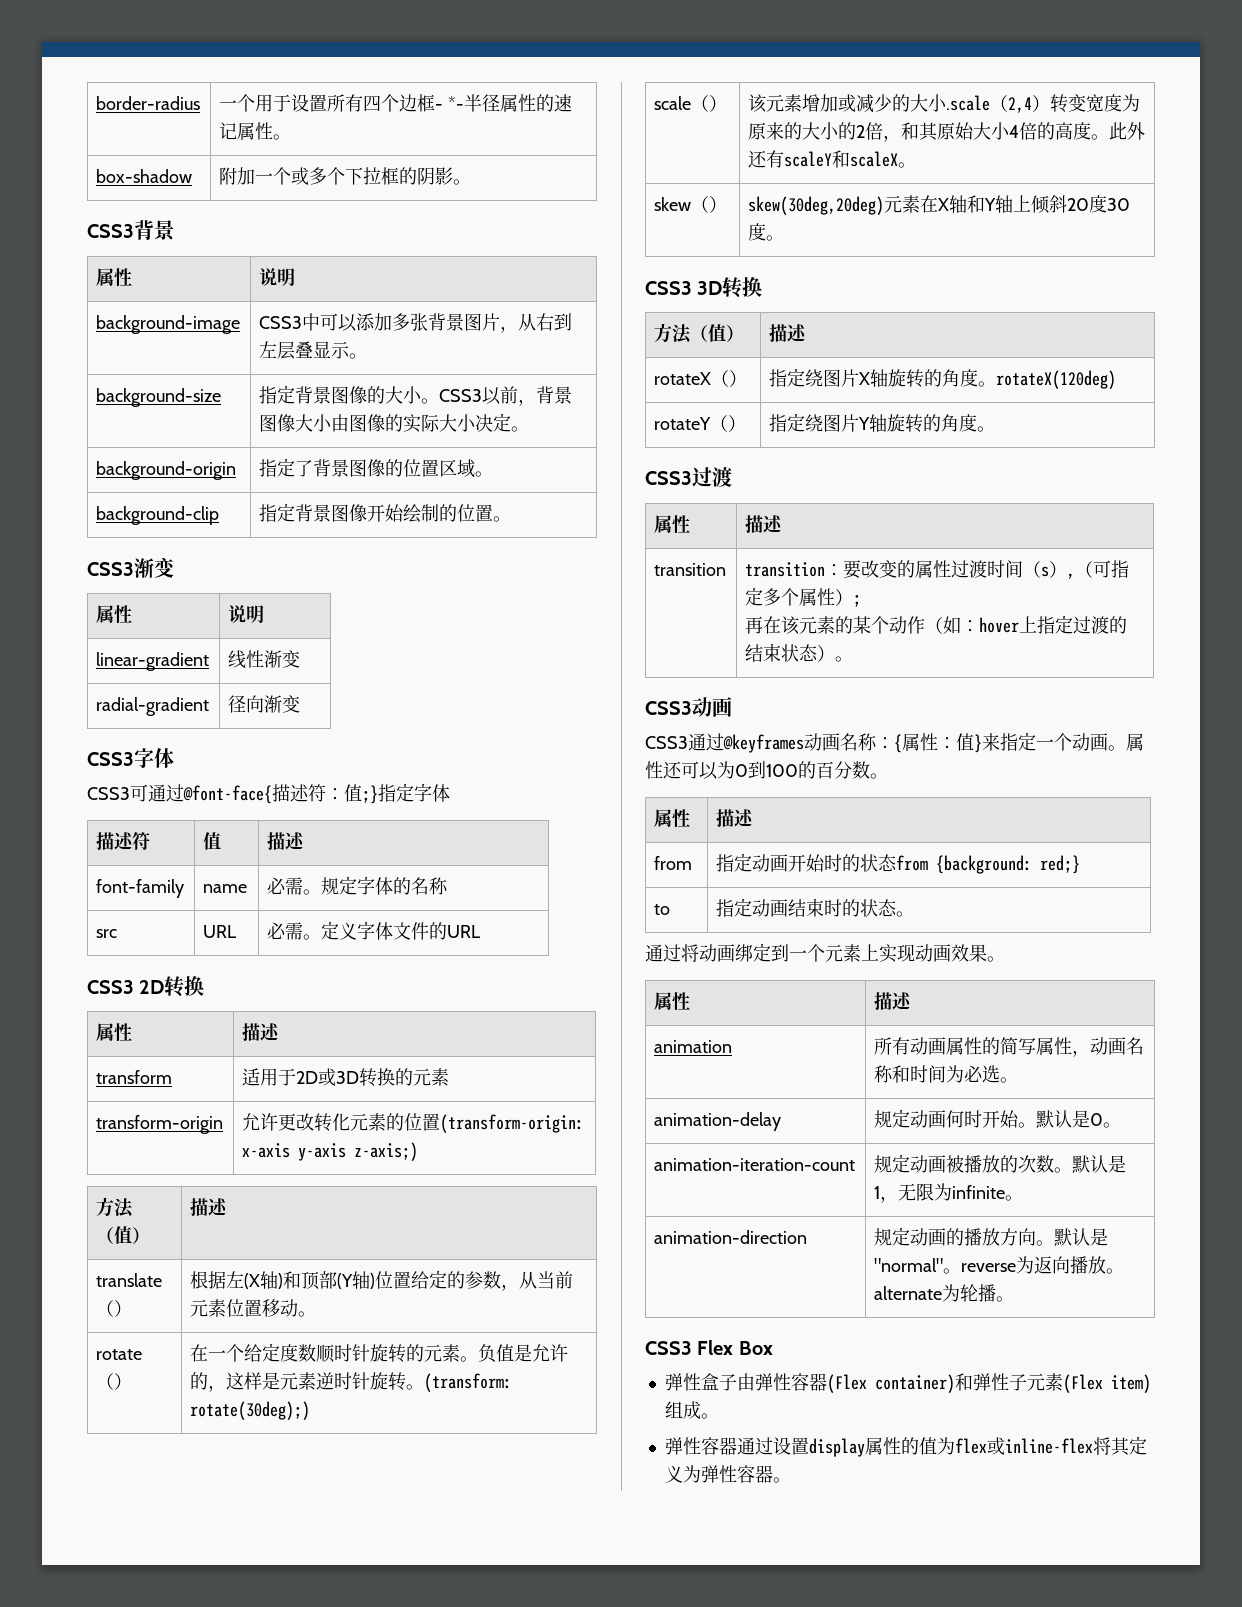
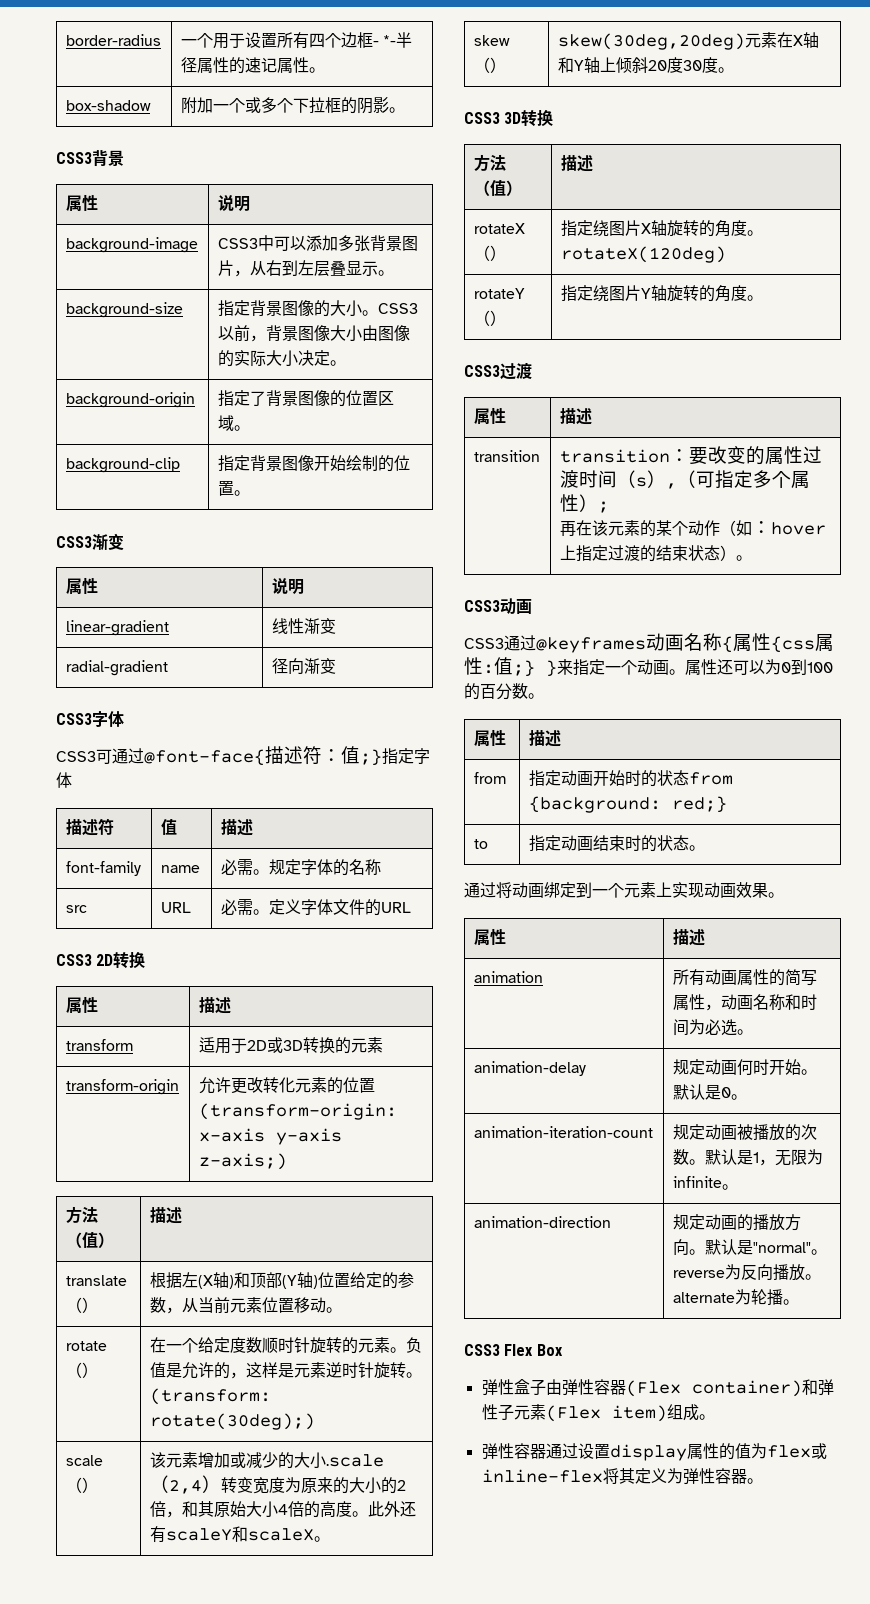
- CSS3通过@keyframes动画名称：{属性：值}来指定一个动画。
+ CSS3通过@keyframes动画名称{属性{css属性:值;} }来指定一个动画。
- animation-direction | 规定动画的播放方向。默认是"normal"。reverse为返向播放。alternate为轮播。
+ animation-direction | 规定动画的播放方向。默认是"normal"。reverse为反向播放。alternate为轮播。

